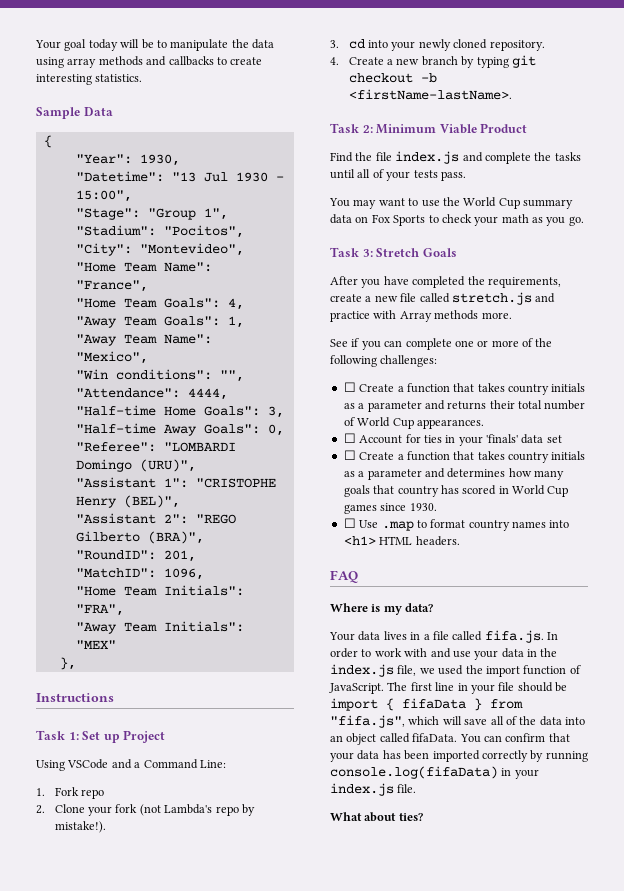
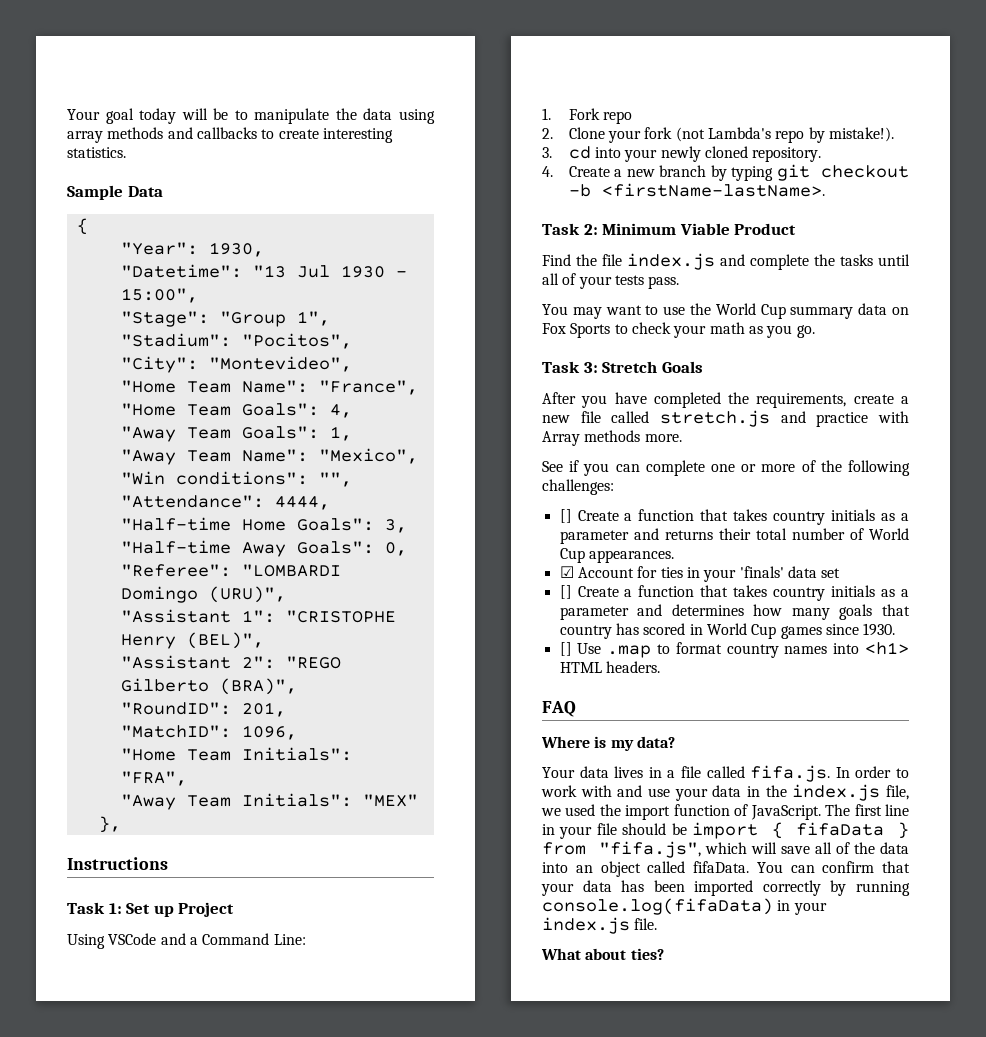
- ☐ Create a function that takes country initials as a parameter and returns their total number of World Cup appearances.
+ [] Create a function that takes country initials as a parameter and returns their total number of World Cup appearances.
- ☐ Account for ties in your 'finals' data set
+ ☑ Account for ties in your 'finals' data set
- ☐ Create a function that takes country initials as a parameter and determines how many goals that country has scored in World Cup games since 1930.
+ [] Create a function that takes country initials as a parameter and determines how many goals that country has scored in World Cup games since 1930.
- ☐ Use .map to format country names into <h1> HTML headers.
+ [] Use .map to format country names into <h1> HTML headers.

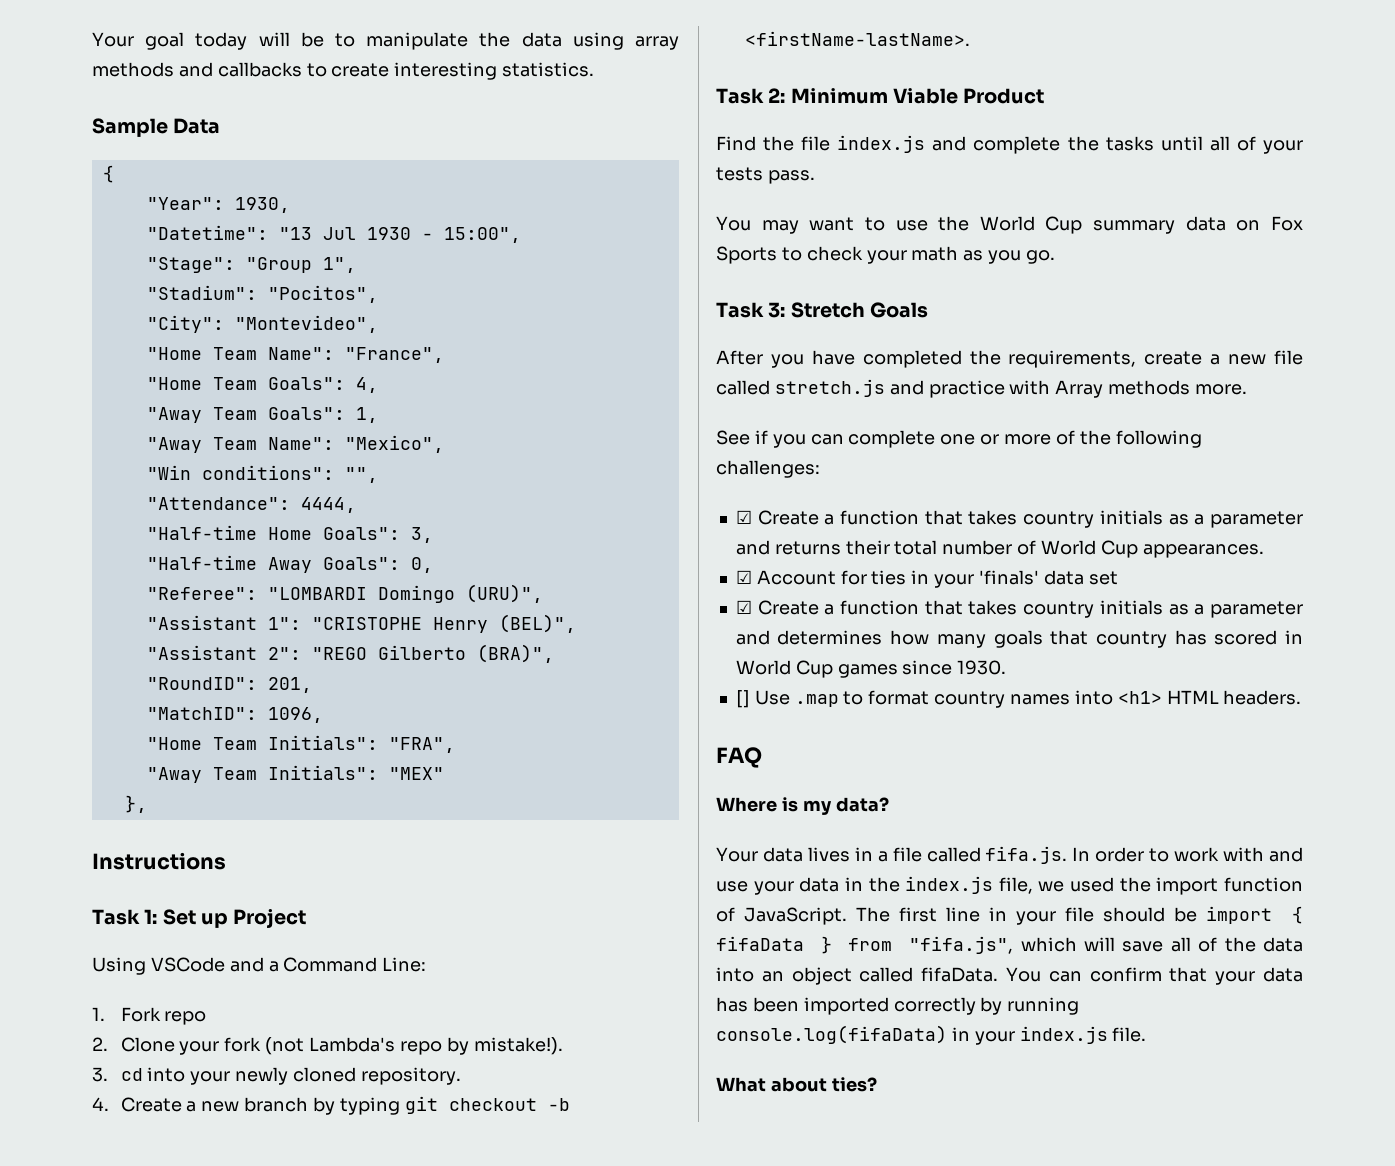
- [] Create a function that takes country initials as a parameter and returns their total number of World Cup appearances.
+ ☑ Create a function that takes country initials as a parameter and returns their total number of World Cup appearances.
- [] Create a function that takes country initials as a parameter and determines how many goals that country has scored in World Cup games since 1930.
+ ☑ Create a function that takes country initials as a parameter and determines how many goals that country has scored in World Cup games since 1930.

